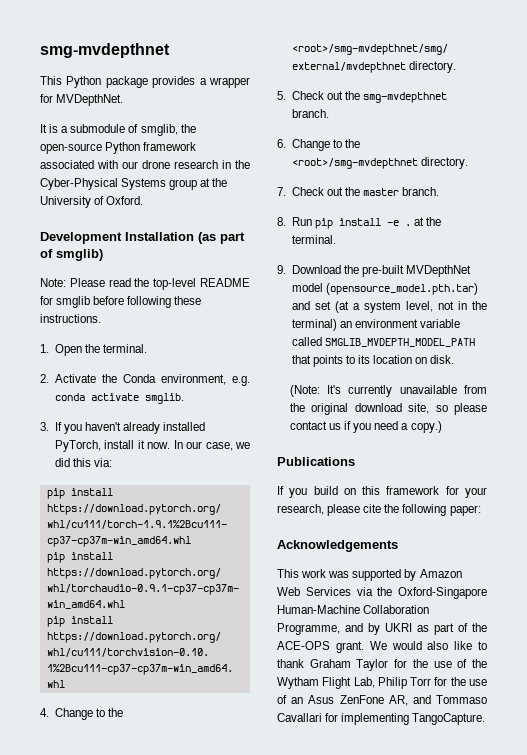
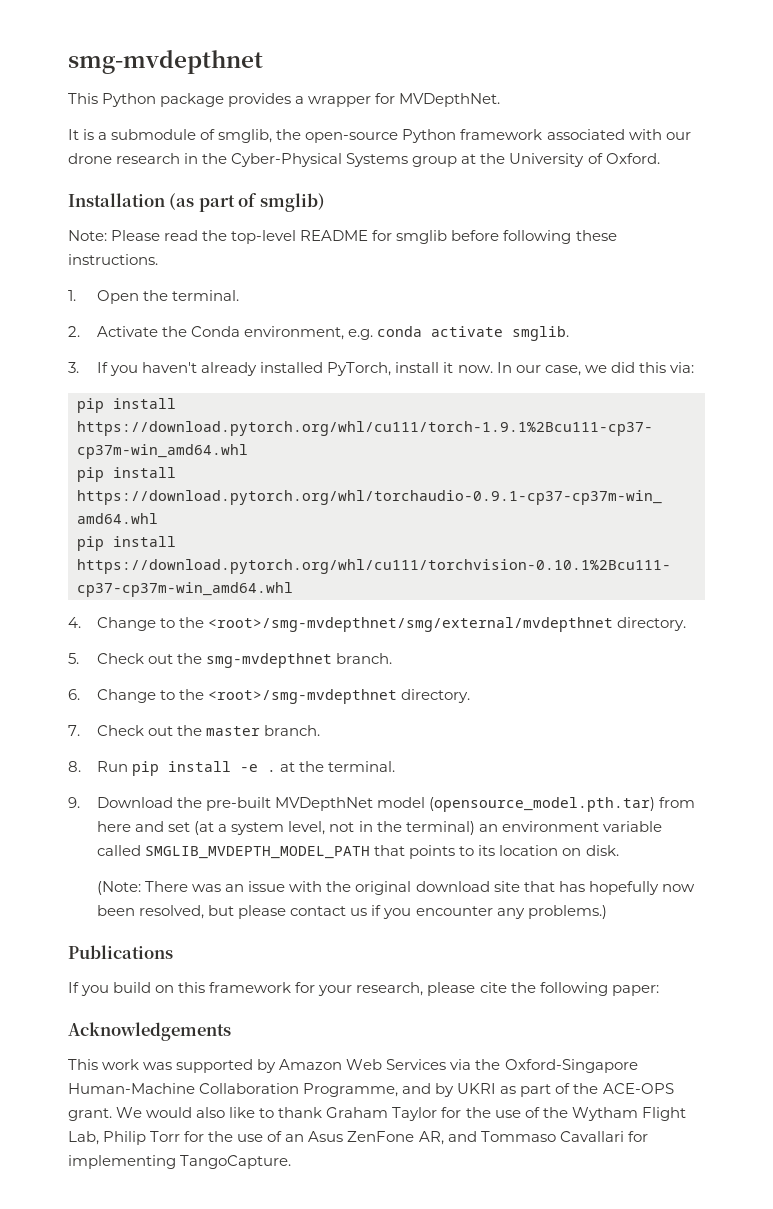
- Development Installation (as part of smglib)
+ Installation (as part of smglib)
- 9. Download the pre-built MVDepthNet model (opensource_model.pth.tar) and set (at a system level, not in the terminal) an environment variable called SMGLIB_MVDEPTH_MODEL_PATH that points to its location on disk.
+ 9. Download the pre-built MVDepthNet model (opensource_model.pth.tar) from here and set (at a system level, not in the terminal) an environment variable called SMGLIB_MVDEPTH_MODEL_PATH that points to its location on disk.
- (Note: It's currently unavailable from the original download site, so please contact us if you need a copy.)
+ (Note: There was an issue with the original download site that has hopefully now been resolved, but please contact us if you encounter any problems.)

